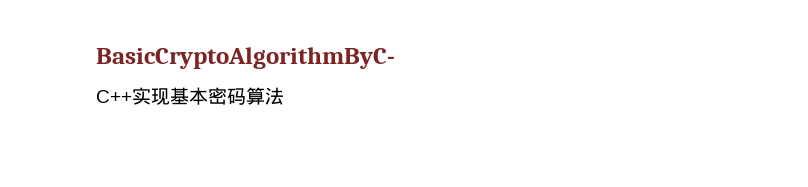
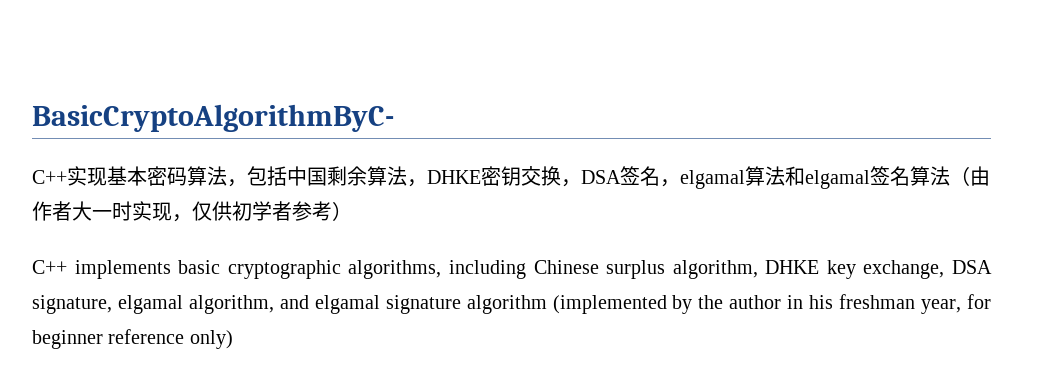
- C++实现基本密码算法
+ C++实现基本密码算法，包括中国剩余算法，DHKE密钥交换，DSA签名，elgamal算法和elgamal签名算法（由作者大一时实现，仅供初学者参考）
+ C++ implements basic cryptographic algorithms, including Chinese surplus algorithm, DHKE key exchange, DSA signature, elgamal algorithm, and elgamal signature algorithm (implemented by the author in his freshman year, for beginner reference only)

